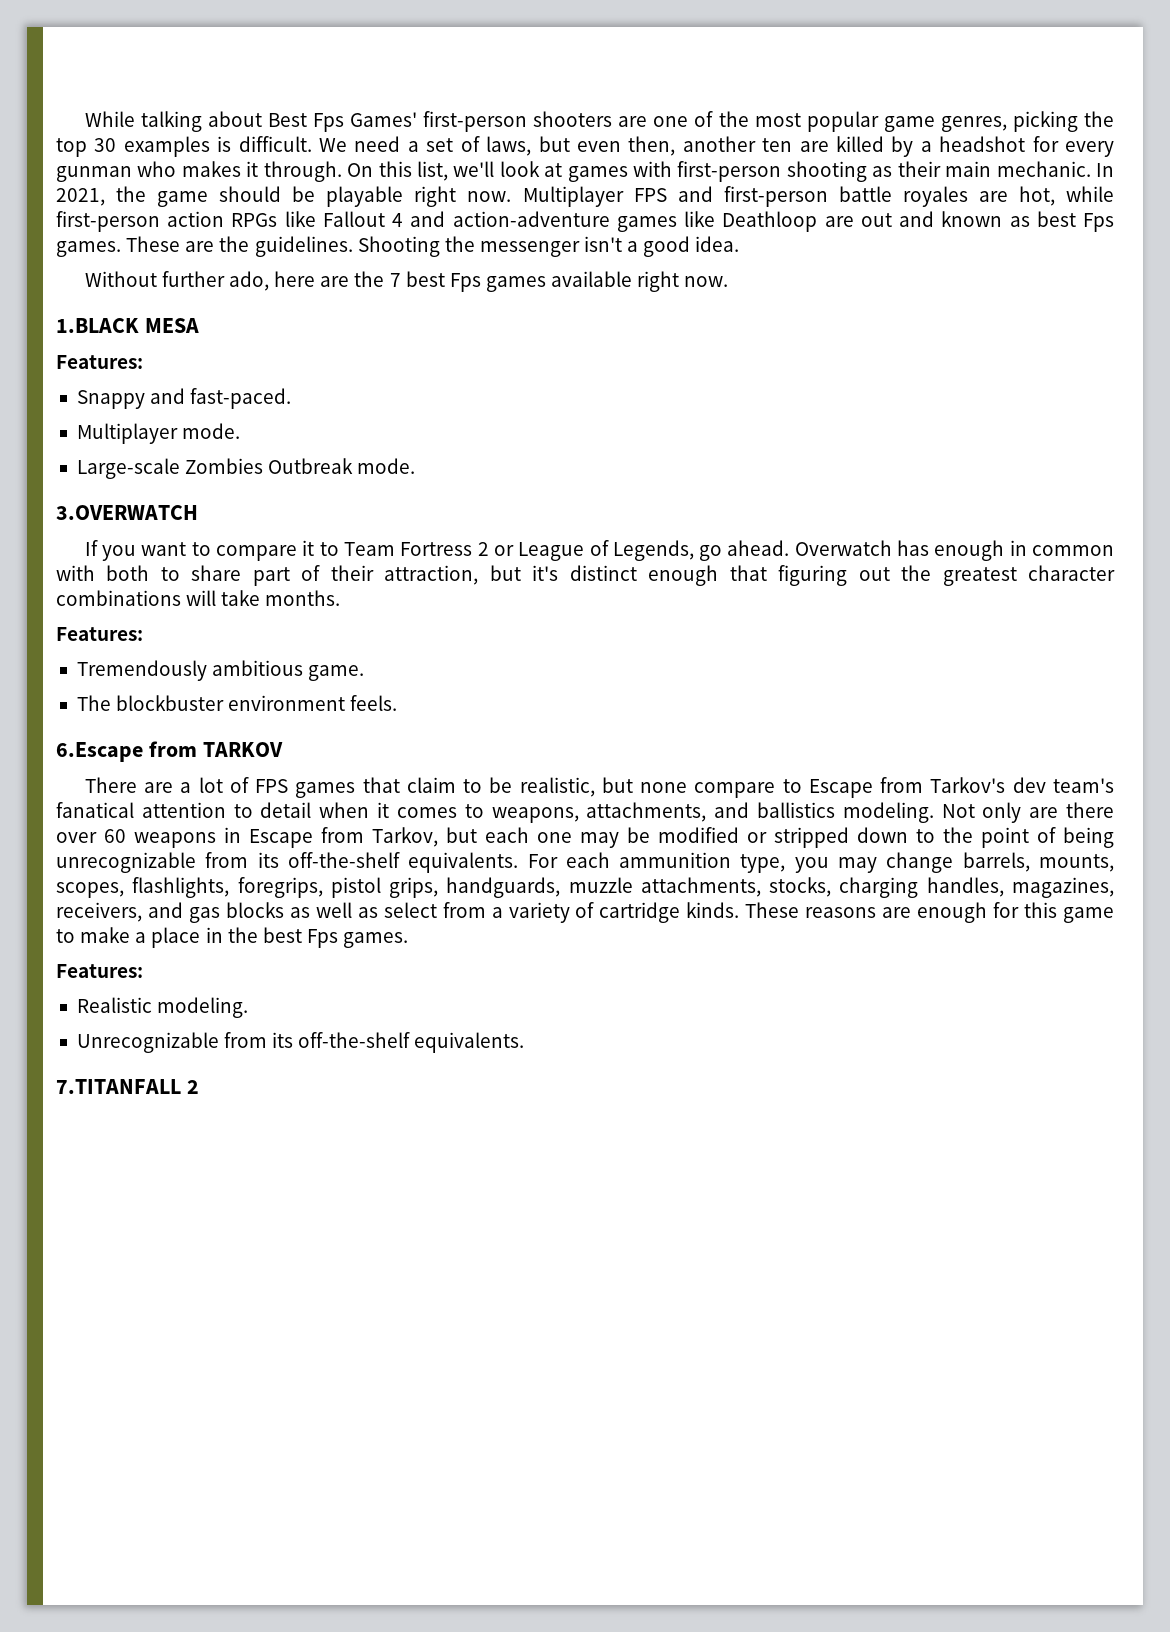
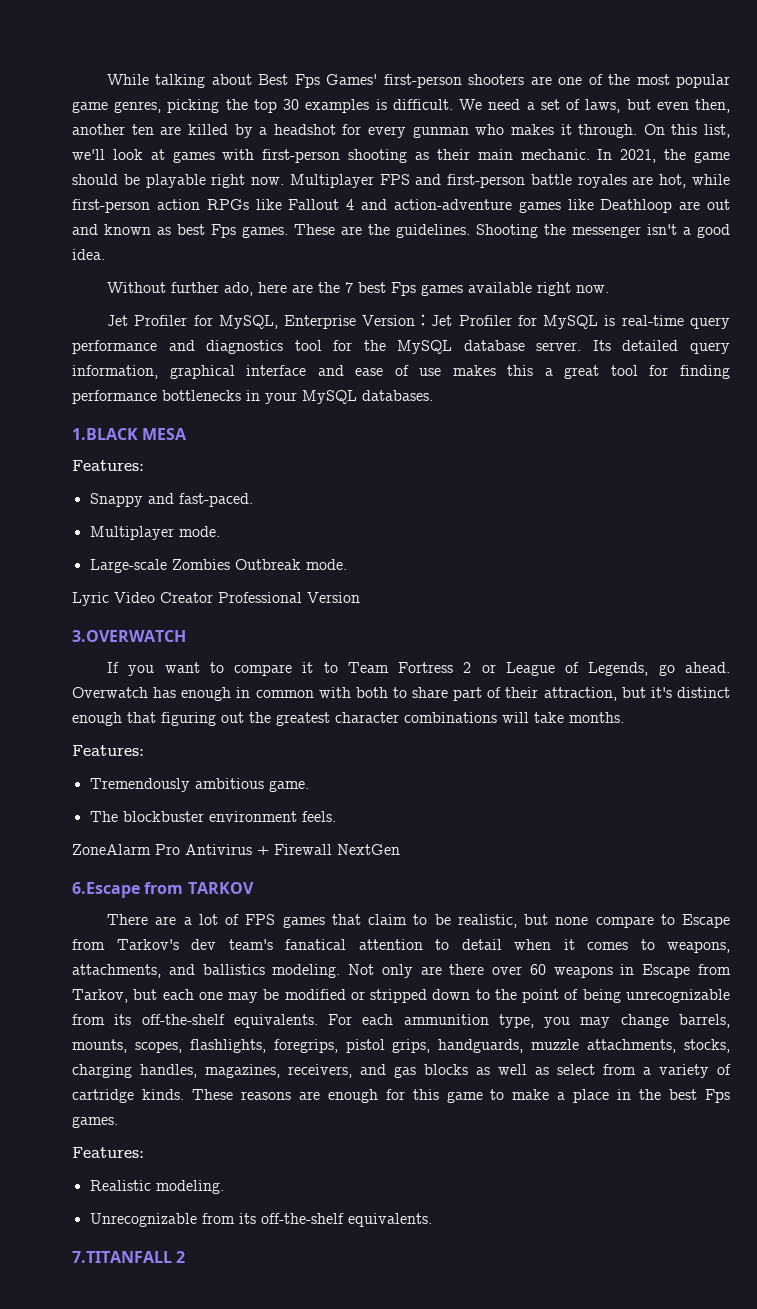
+ Jet Profiler for MySQL, Enterprise Version：Jet Profiler for MySQL is real-time query performance and diagnostics tool for the MySQL database server. Its detailed query information, graphical interface and ease of use makes this a great tool for finding performance bottlenecks in your MySQL databases.
+ Lyric Video Creator Professional Version
+ ZoneAlarm Pro Antivirus + Firewall NextGen

